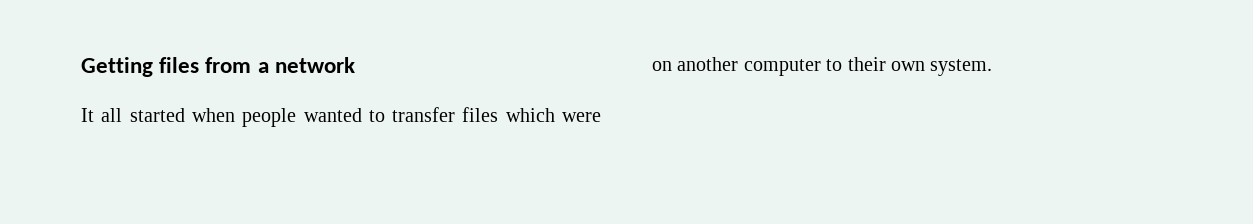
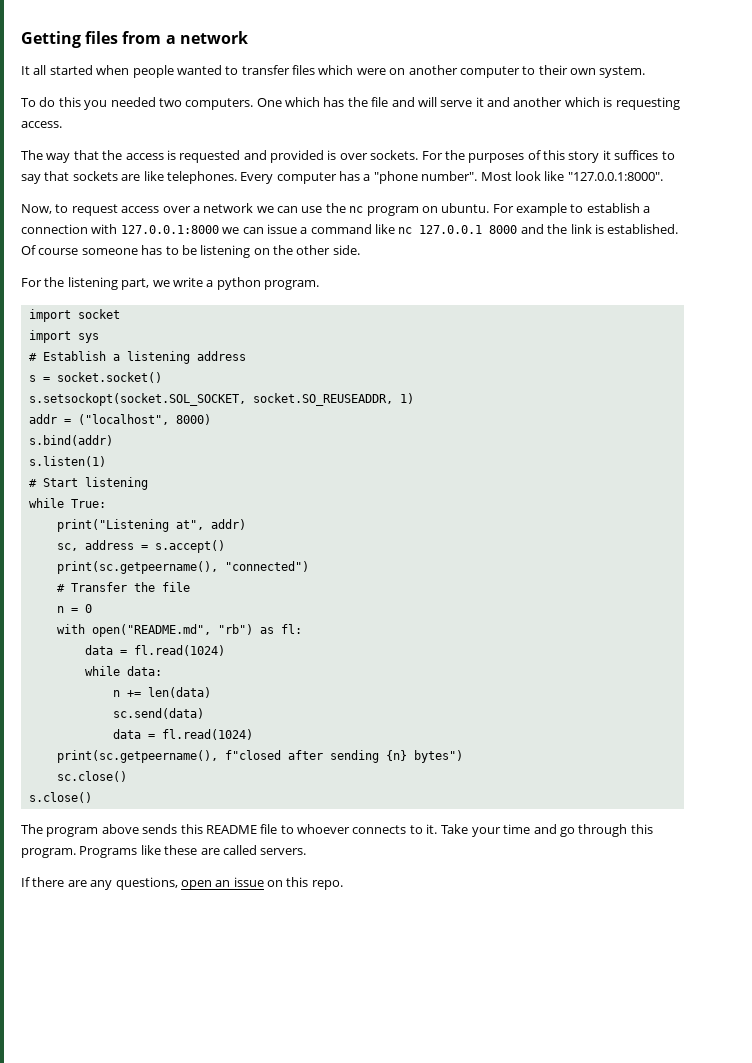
+ To do this you needed two computers. One which has the file and will serve it and another which is requesting access.
+ The way that the access is requested and provided is over sockets. For the purposes of this story it suffices to say that sockets are like telephones. Every computer has a "phone number". Most look like "127.0.0.1:8000".
+ Now, to request access over a network we can use the nc program on ubuntu. For example to establish a connection with 127.0.0.1:8000 we can issue a command like nc 127.0.0.1 8000 and the link is established. Of course someone has to be listening on the other side.
+ For the listening part, we write a python program.
+ import socket
+ import sys
+ # Establish a listening address
+ s = socket.socket()
+ s.setsockopt(socket.SOL_SOCKET, socket.SO_REUSEADDR, 1)
+ addr = ("localhost", 8000)
+ s.bind(addr)
+ s.listen(1)
+ # Start listening
+ while True:
+ print("Listening at", addr)
+ sc, address = s.accept()
+ print(sc.getpeername(), "connected")
+ # Transfer the file
+ n = 0
+ with open("README.md", "rb") as fl:
+ data = fl.read(1024)
+ while data:
+ n += len(data)
+ sc.send(data)
+ data = fl.read(1024)
+ print(sc.getpeername(), f"closed after sending {n} bytes")
+ sc.close()
+ s.close()
+ The program above sends this README file to whoever connects to it. Take your time and go through this program. Programs like these are called servers.
+ If there are any questions, open an issue on this repo.

